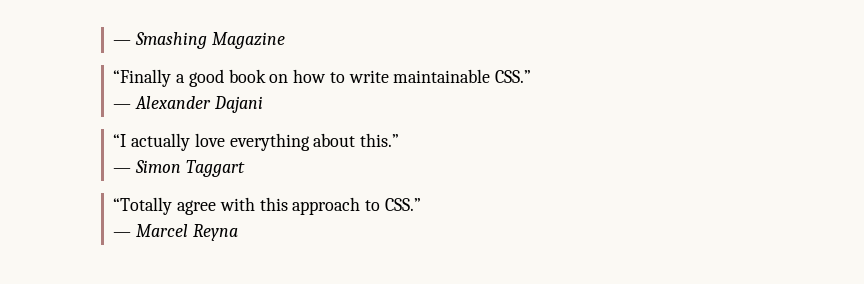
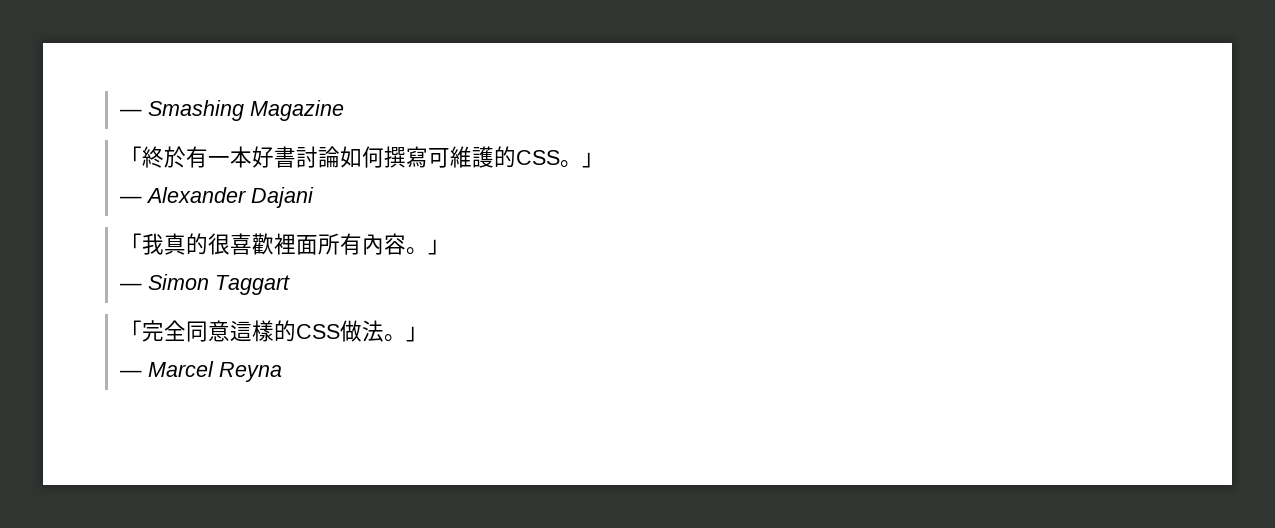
- “Finally a good book on how to write maintainable CSS.”
+ 「終於有一本好書討論如何撰寫可維護的CSS。」
  — Alexander Dajani
- “I actually love everything about this.”
+ 「我真的很喜歡裡面所有內容。」
  — Simon Taggart
- “Totally agree with this approach to CSS.”
+ 「完全同意這樣的CSS做法。」

